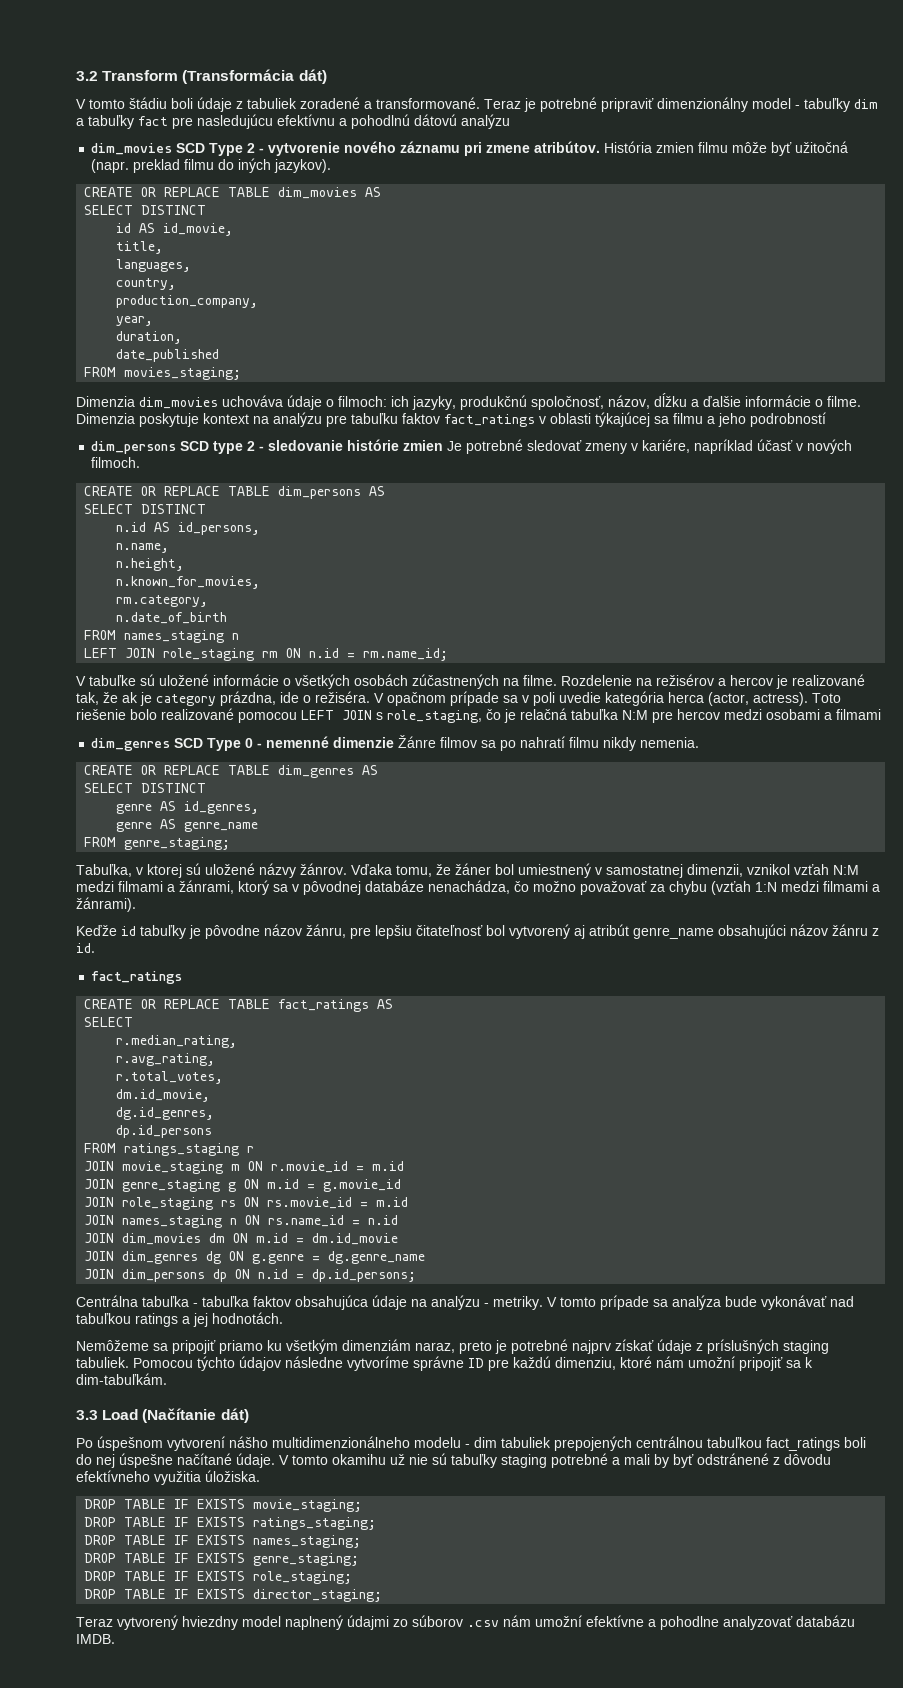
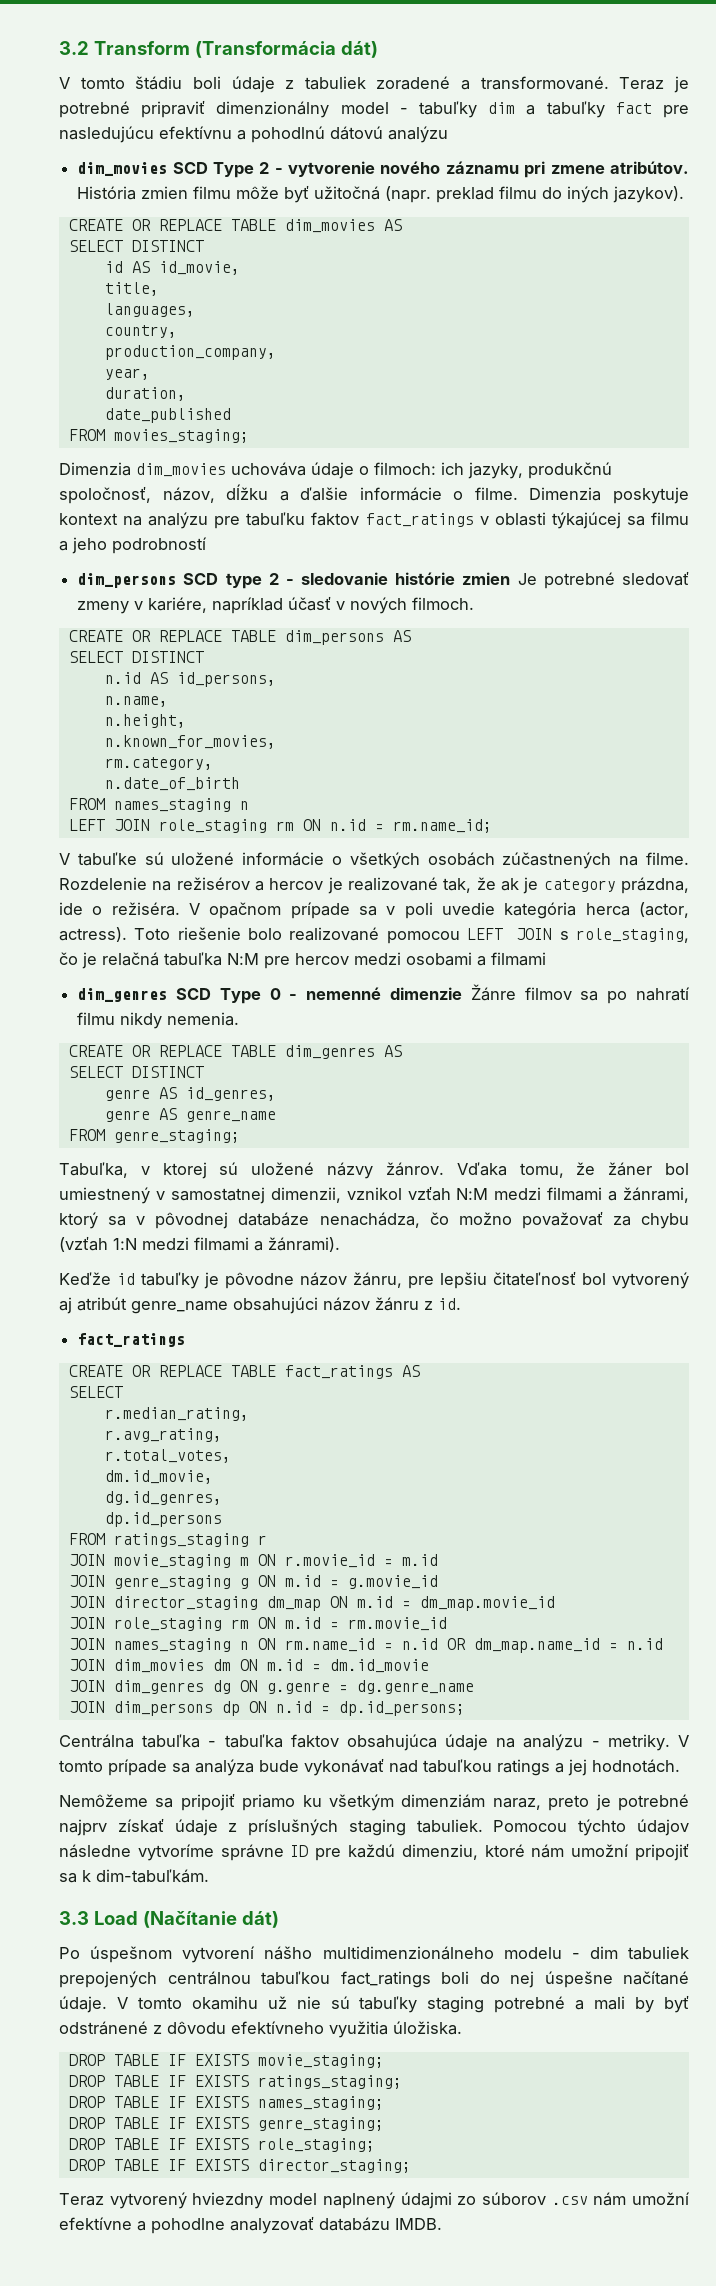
- JOIN role_staging rs ON rs.movie_id = m.id
+ JOIN director_staging dm_map ON m.id = dm_map.movie_id
+ JOIN role_staging rm ON m.id = rm.movie_id
- JOIN names_staging n ON rs.name_id = n.id
+ JOIN names_staging n ON rm.name_id = n.id OR dm_map.name_id = n.id

